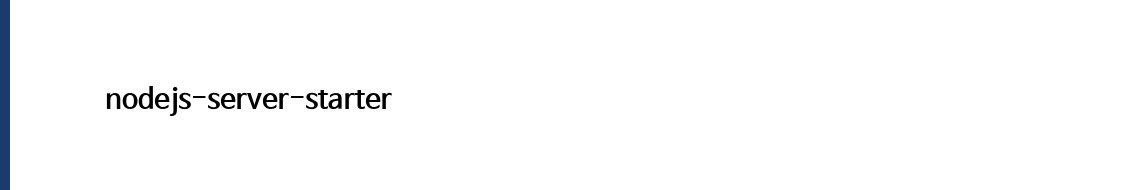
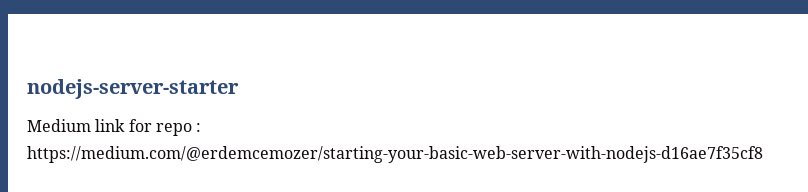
+ Medium link for repo : https://medium.com/@erdemcemozer/starting-your-basic-web-server-with-nodejs-d16ae7f35cf8

